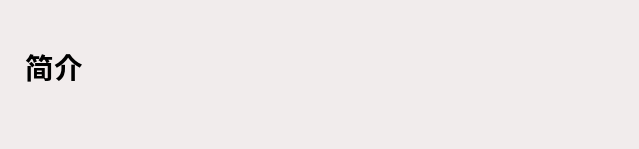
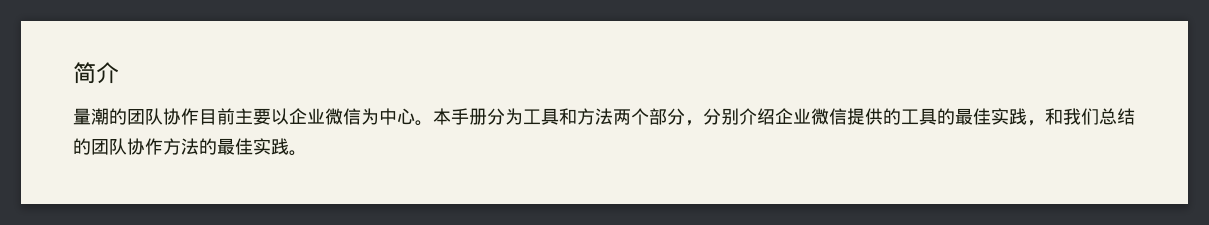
+ 量潮的团队协作目前主要以企业微信为中心。本手册分为工具和方法两个部分，分别介绍企业微信提供的工具的最佳实践，和我们总结的团队协作方法的最佳实践。

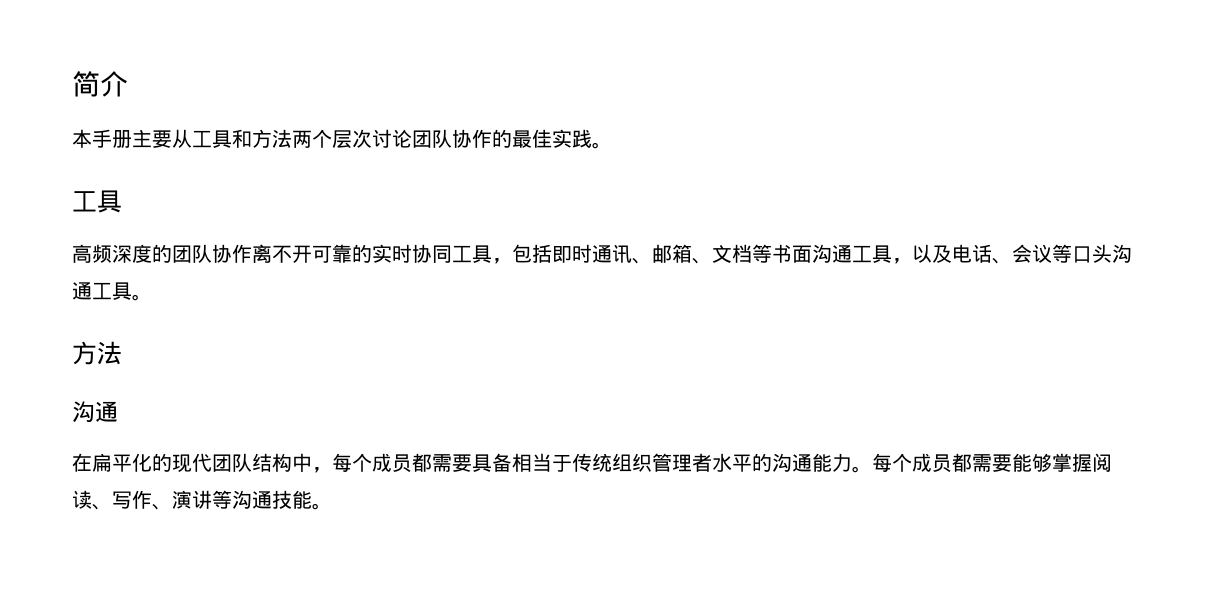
- 量潮的团队协作目前主要以企业微信为中心。本手册分为工具和方法两个部分，分别介绍企业微信提供的工具的最佳实践，和我们总结的团队协作方法的最佳实践。
+ 本手册主要从工具和方法两个层次讨论团队协作的最佳实践。
+ 工具
+ 高频深度的团队协作离不开可靠的实时协同工具，包括即时通讯、邮箱、文档等书面沟通工具，以及电话、会议等口头沟通工具。
+ 方法
+ 沟通
+ 在扁平化的现代团队结构中，每个成员都需要具备相当于传统组织管理者水平的沟通能力。每个成员都需要能够掌握阅读、写作、演讲等沟通技能。

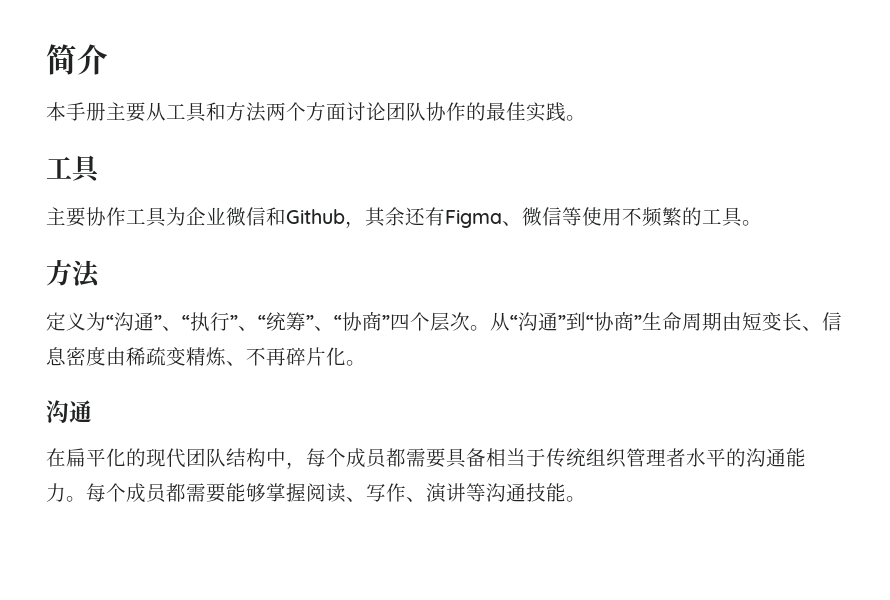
- 本手册主要从工具和方法两个层次讨论团队协作的最佳实践。
+ 本手册主要从工具和方法两个方面讨论团队协作的最佳实践。
- 高频深度的团队协作离不开可靠的实时协同工具，包括即时通讯、邮箱、文档等书面沟通工具，以及电话、会议等口头沟通工具。
+ 主要协作工具为企业微信和Github，其余还有Figma、微信等使用不频繁的工具。
  方法
+ 定义为“沟通”、“执行”、“统筹”、“协商”四个层次。从“沟通”到“协商”生命周期由短变长、信息密度由稀疏变精炼、不再碎片化。

